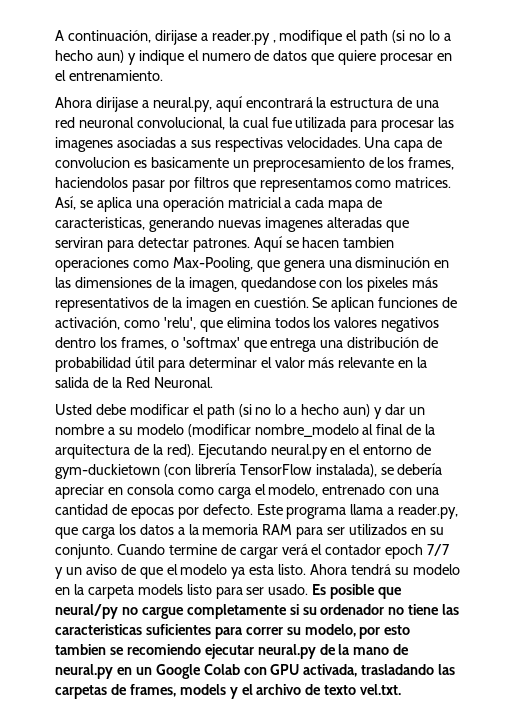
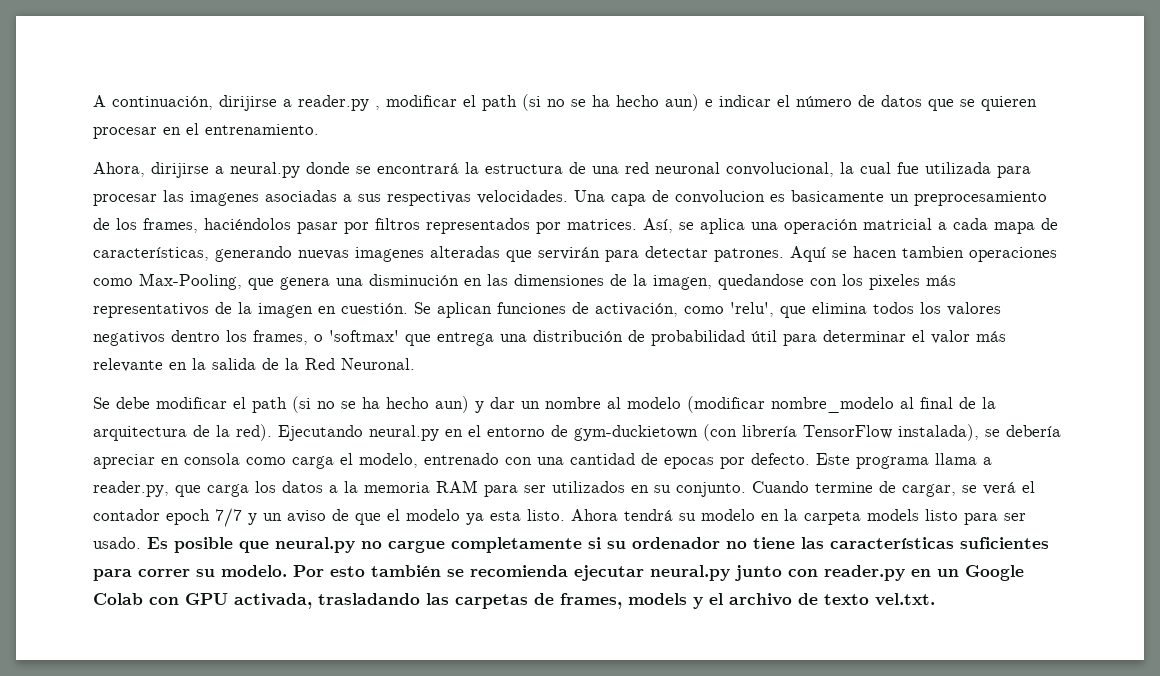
- A continuación, dirijase a reader.py , modifique el path (si no lo a hecho aun) y indique el numero de datos que quiere procesar en el entrenamiento.
+ A continuación, dirijirse a reader.py , modificar el path (si no se ha hecho aun) e indicar el número de datos que se quieren procesar en el entrenamiento.
- Ahora dirijase a neural.py, aquí encontrará la estructura de una red neuronal convolucional, la cual fue utilizada para procesar las imagenes asociadas a sus respectivas velocidades.
+ Ahora, dirijirse a neural.py donde se encontrará la estructura de una red neuronal convolucional, la cual fue utilizada para procesar las imagenes asociadas a sus respectivas velocidades.
- Una capa de convolucion es basicamente un preprocesamiento de los frames, haciendolos pasar por filtros que representamos como matrices.
+ Una capa de convolucion es basicamente un preprocesamiento de los frames, haciéndolos pasar por filtros representados por matrices.
- Así, se aplica una operación matricial a cada mapa de caracteristicas, generando nuevas imagenes alteradas que serviran para detectar patrones.
+ Así, se aplica una operación matricial a cada mapa de características, generando nuevas imagenes alteradas que servirán para detectar patrones.
- Usted debe modificar el path (si no lo a hecho aun) y dar un nombre a su modelo (modificar nombre_modelo al final de la arquitectura de la red).
+ Se debe modificar el path (si no se ha hecho aun) y dar un nombre al modelo (modificar nombre_modelo al final de la arquitectura de la red).
- Cuando termine de cargar verá el contador epoch 7/7 y un aviso de que el modelo ya esta listo.
+ Cuando termine de cargar, se verá el contador epoch 7/7 y un aviso de que el modelo ya esta listo.
- Es posible que neural/py no cargue completamente si su ordenador no tiene las caracteristicas suficientes para correr su modelo, por esto tambien se recomiendo ejecutar neural.py de la mano de neural.py en un Google Colab con GPU activada, trasladando las carpetas de frames, models y el archivo de texto vel.txt.
+ Es posible que neural.py no cargue completamente si su ordenador no tiene las características suficientes para correr su modelo. Por esto también se recomienda ejecutar neural.py junto con reader.py en un Google Colab con GPU activada, trasladando las carpetas de frames, models y el archivo de texto vel.txt.

